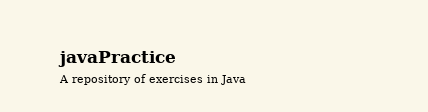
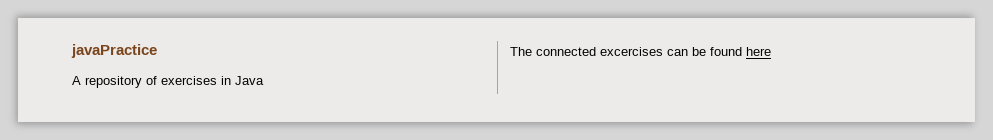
+ The connected excercises can be found here

